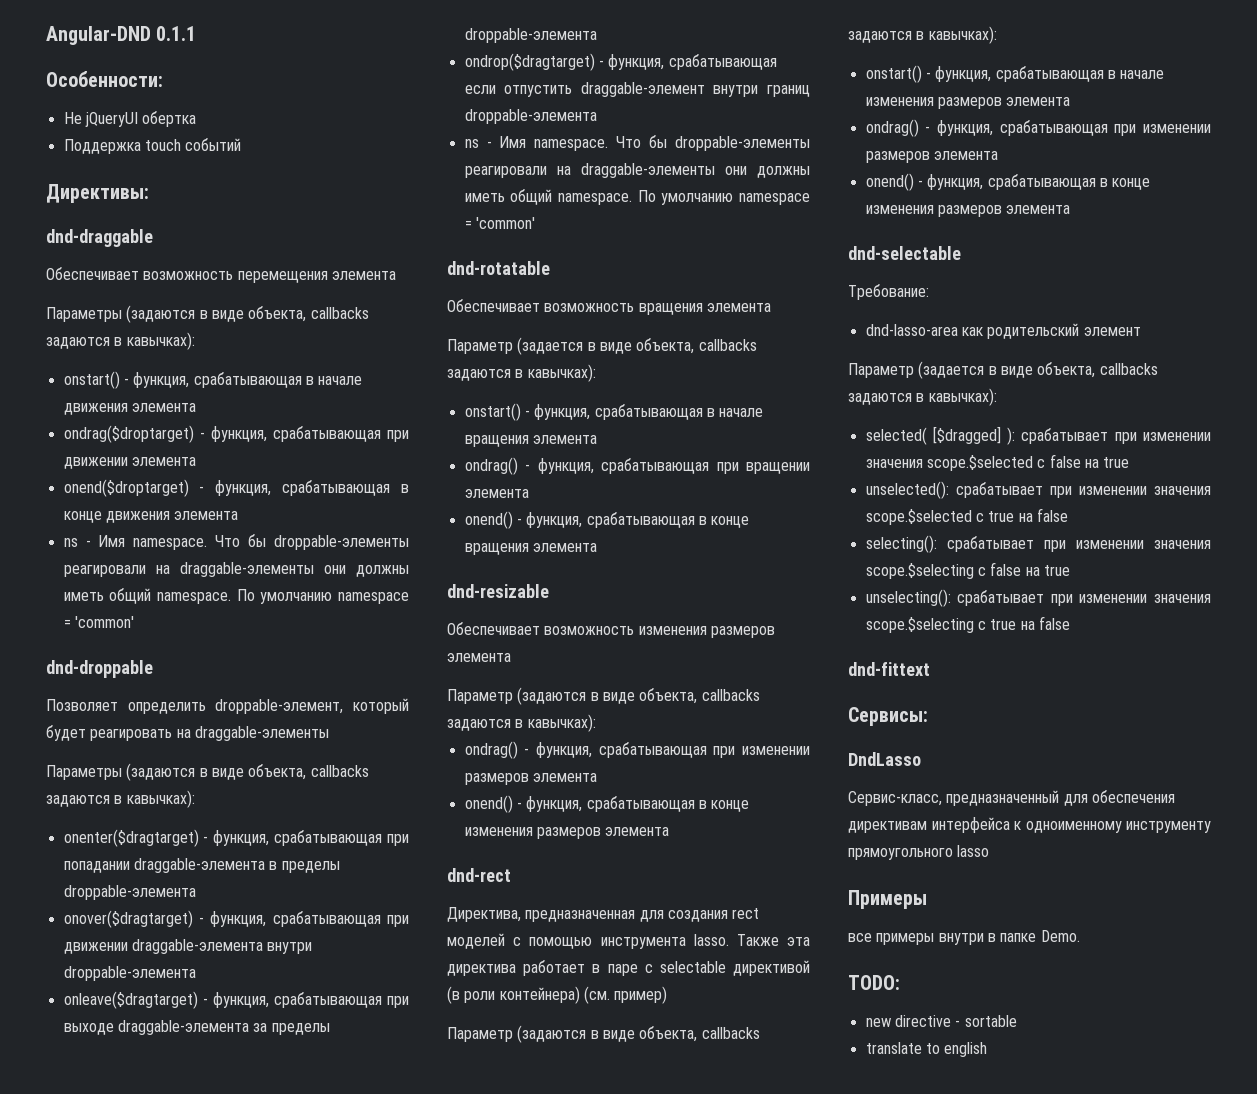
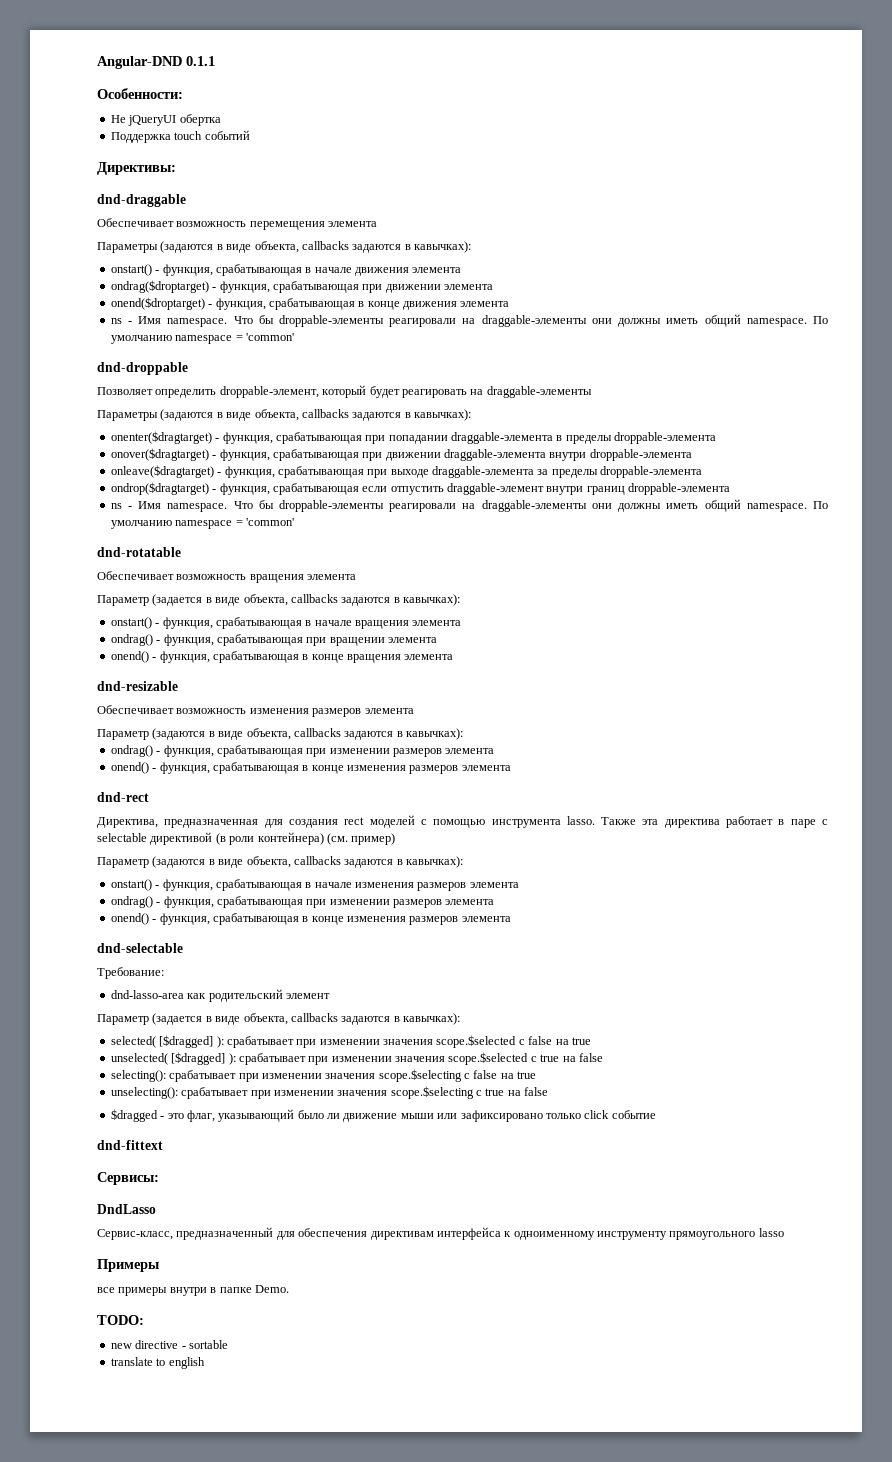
- unselected(): срабатывает при изменении значения scope.$selected c true на false
+ unselected( [$dragged] ): срабатывает при изменении значения scope.$selected c true на false
+ $dragged - это флаг, указывающий было ли движение мыши или зафиксировано только click событие

